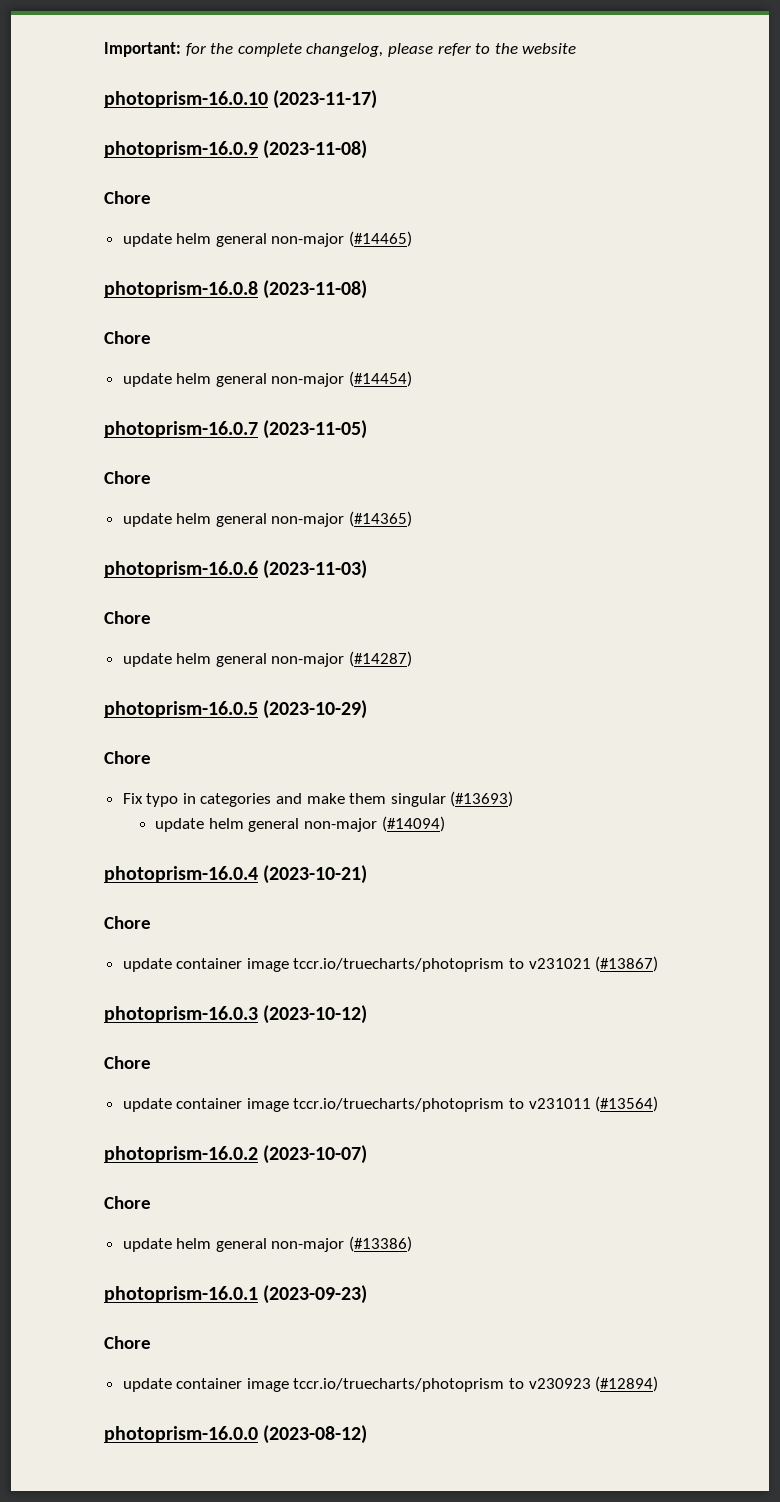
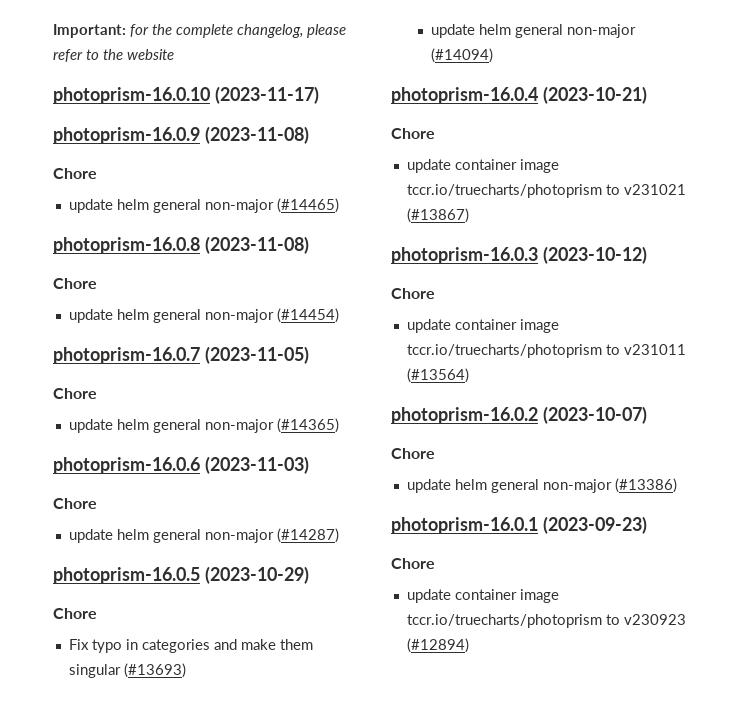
- photoprism-16.0.0 (2023-08-12)

